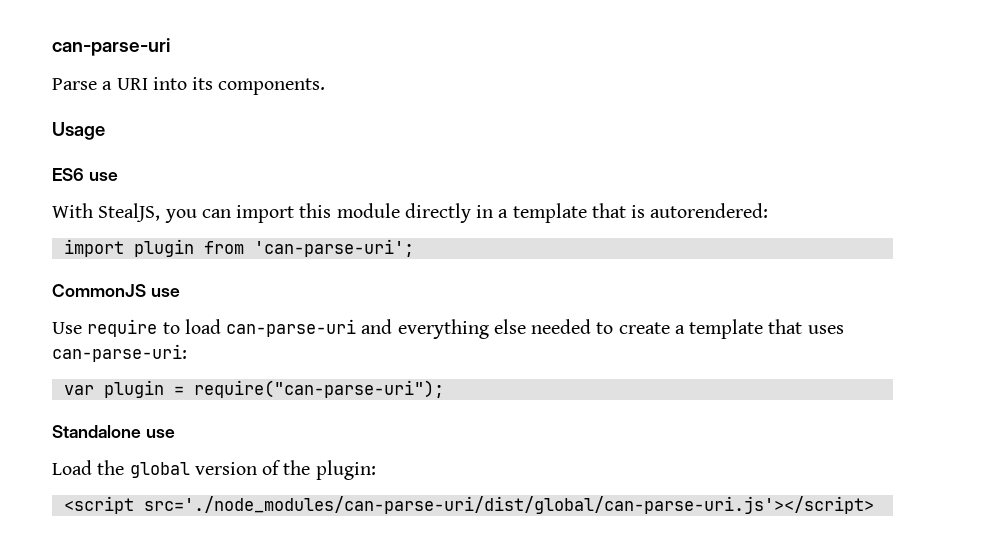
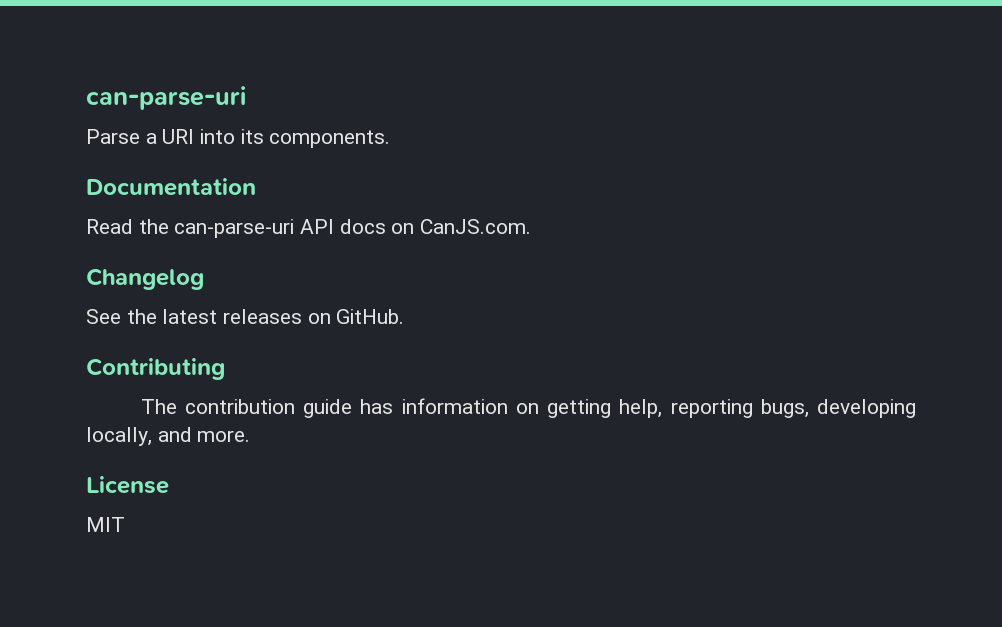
- Usage
- ES6 use
- With StealJS, you can import this module directly in a template that is autorendered:
- import plugin from 'can-parse-uri';
- CommonJS use
- Use require to load can-parse-uri and everything else needed to create a template that uses can-parse-uri:
- var plugin = require("can-parse-uri");
- Standalone use
- Load the global version of the plugin:
- <script src='./node_modules/can-parse-uri/dist/global/can-parse-uri.js'></script>
+ Documentation
+ Read the can-parse-uri API docs on CanJS.com.
+ Changelog
+ See the latest releases on GitHub.
+ Contributing
+ The contribution guide has information on getting help, reporting bugs, developing locally, and more.
+ License
+ MIT

